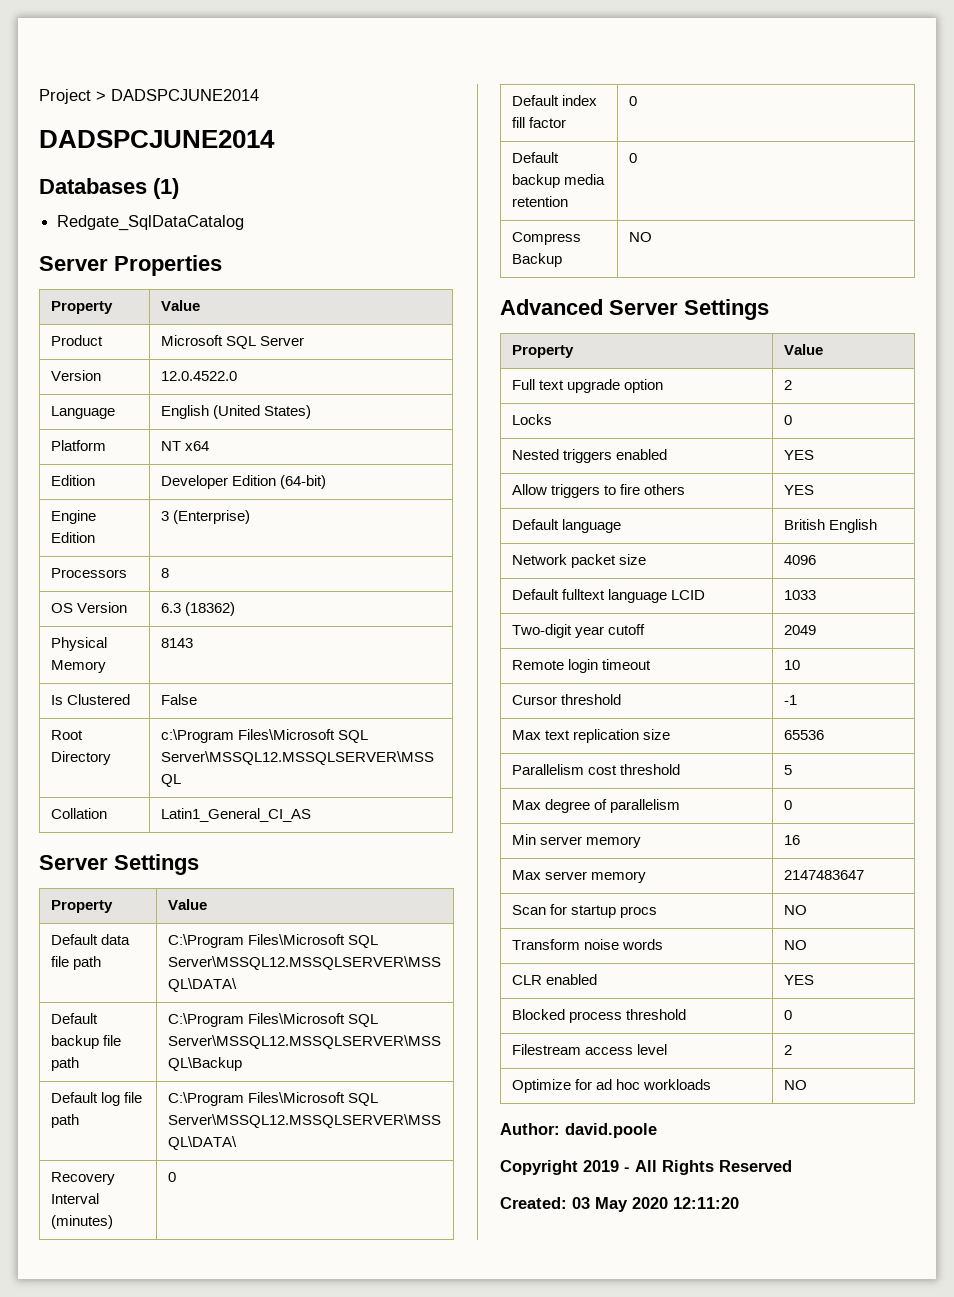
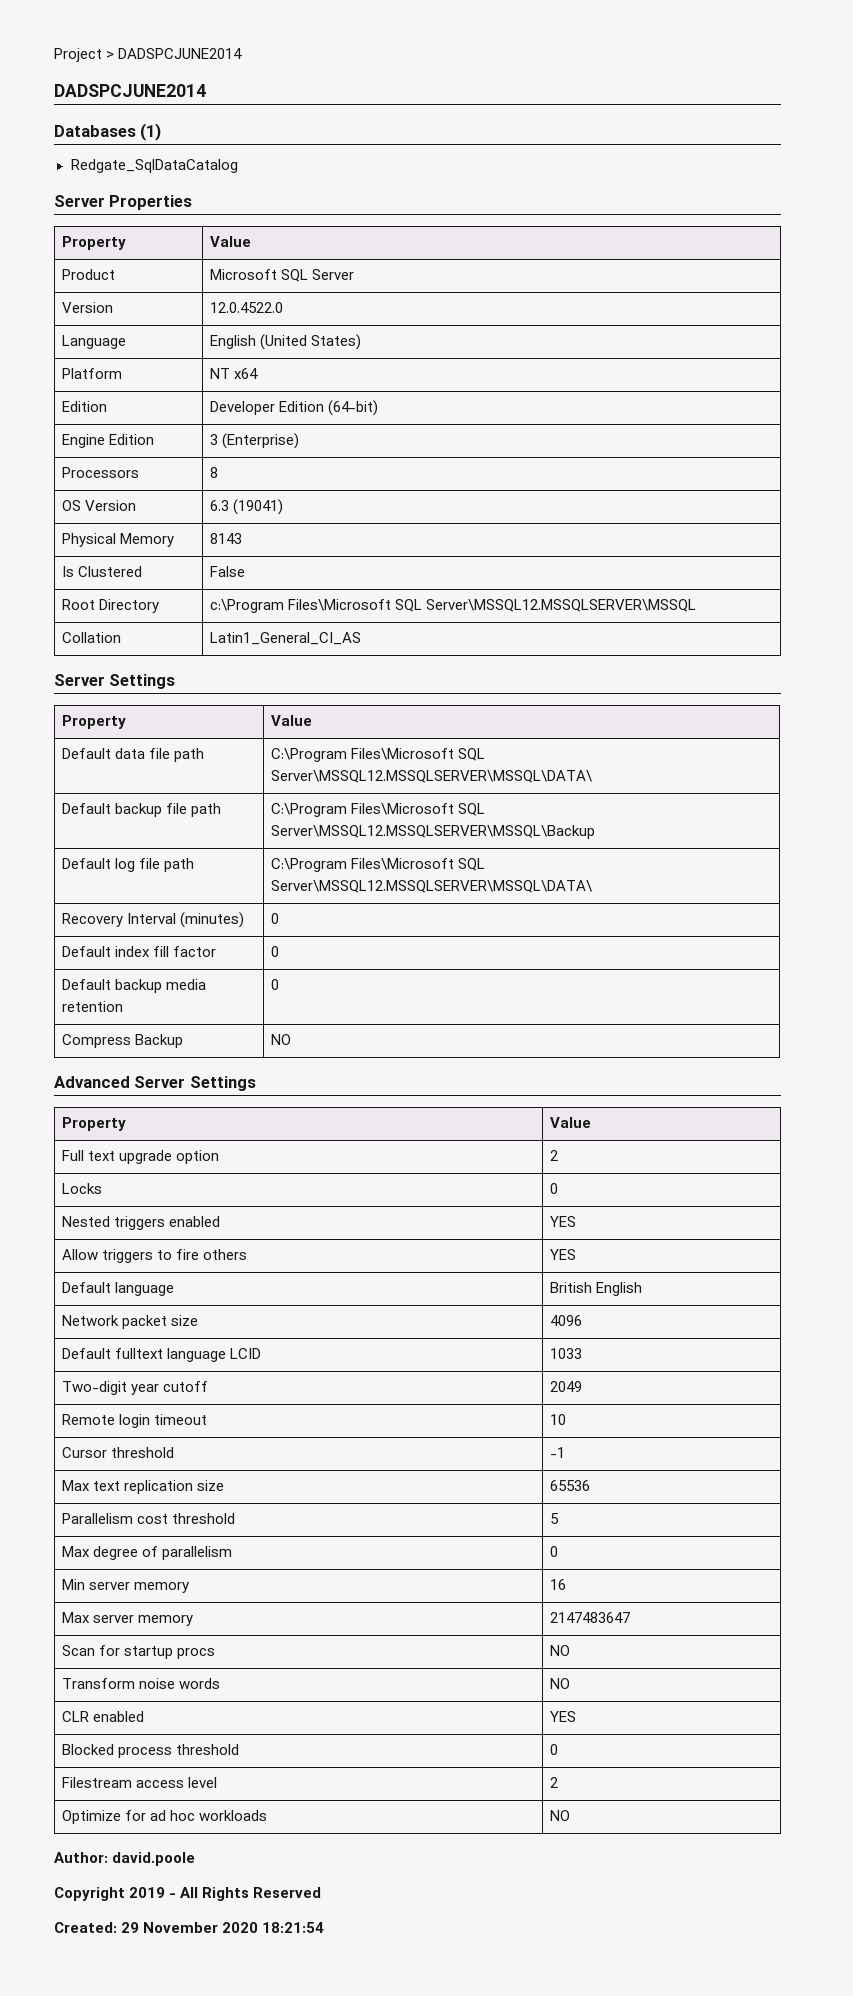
- OS Version | 6.3 (18362)
+ OS Version | 6.3 (19041)
- Created: 03 May 2020 12:11:20
+ Created: 29 November 2020 18:21:54

